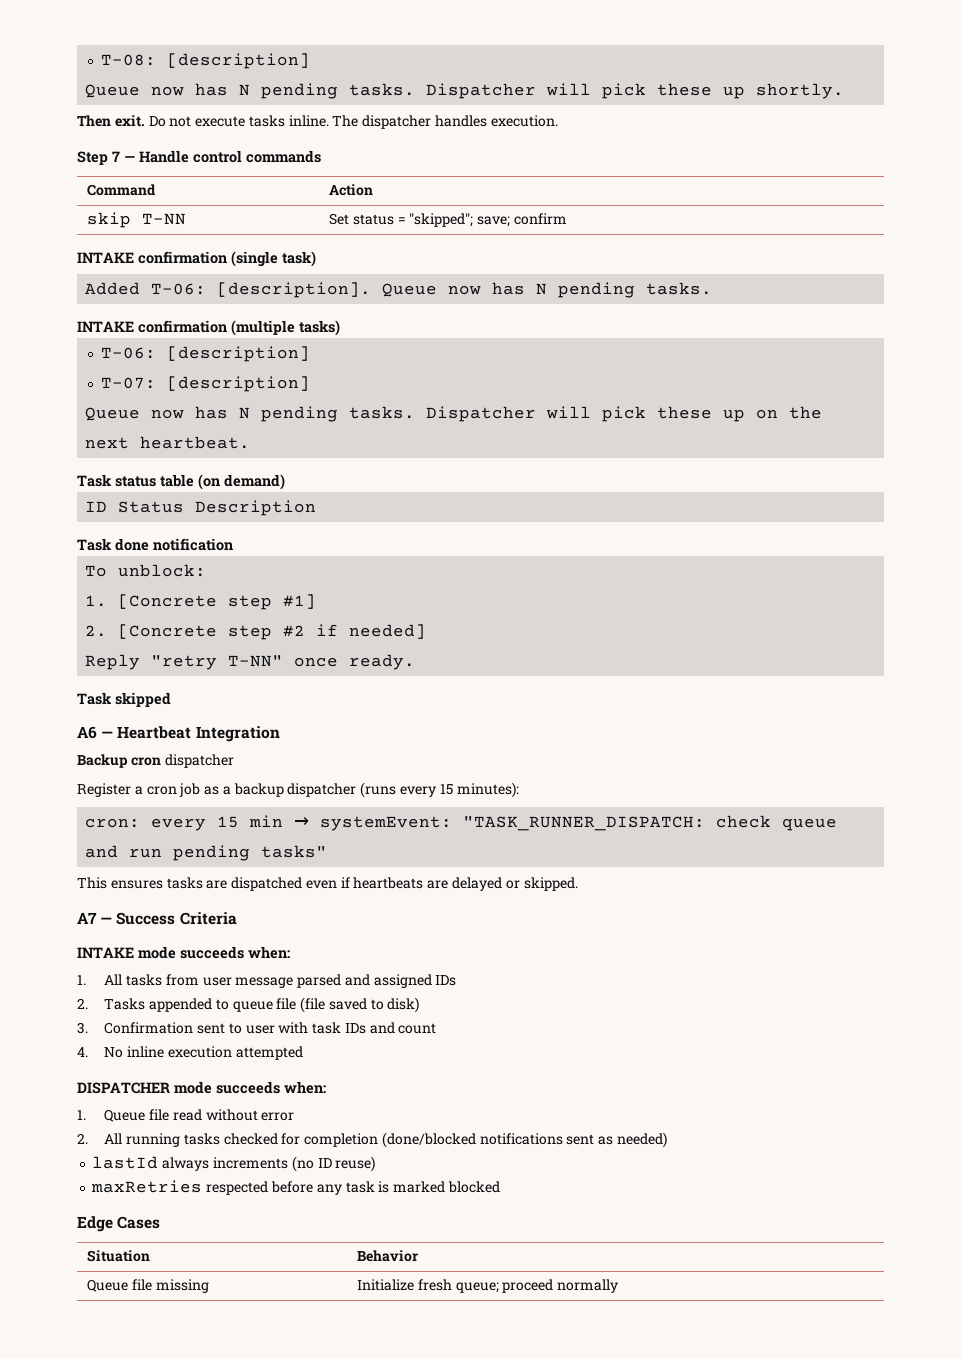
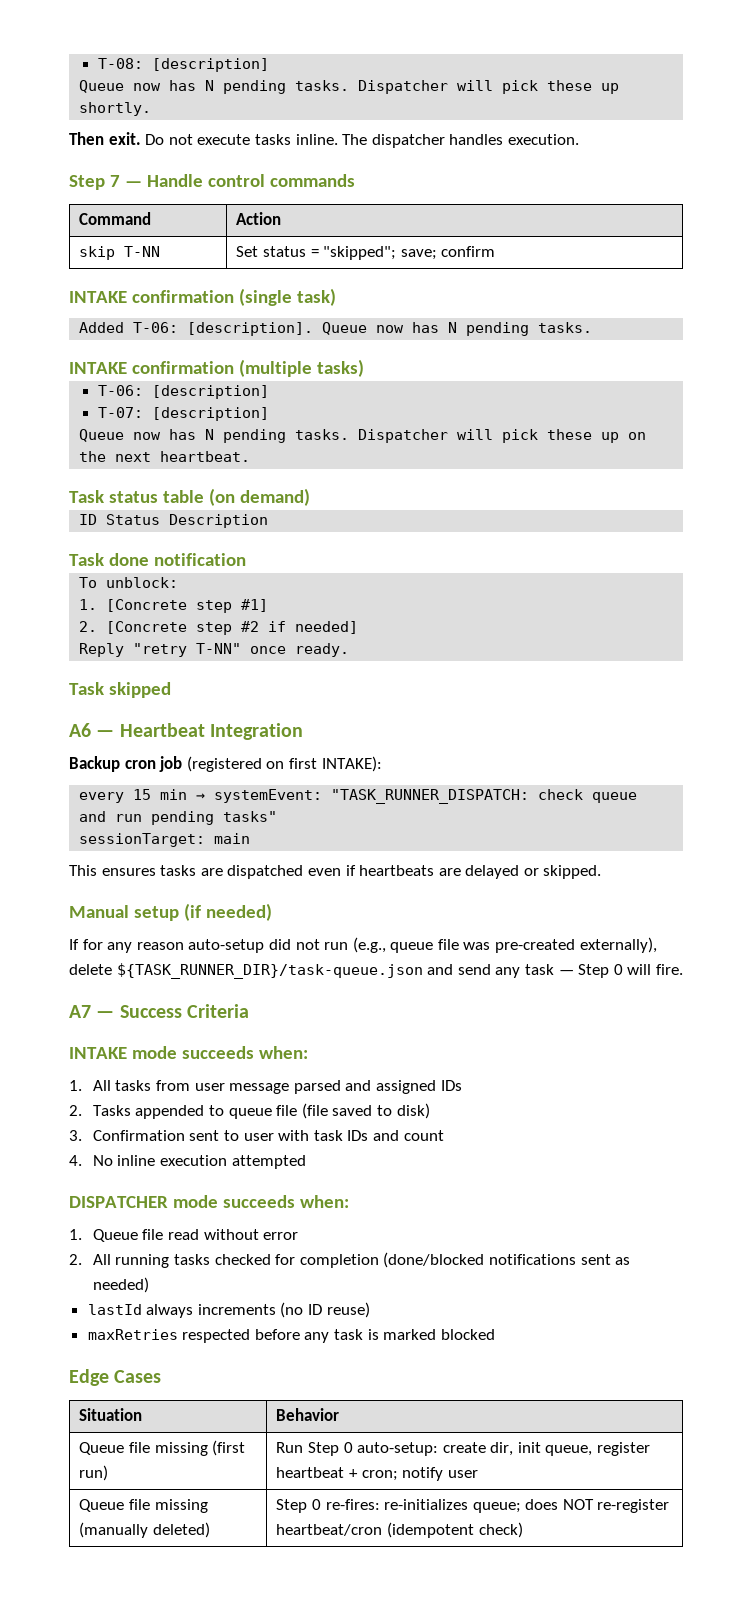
- Backup cron dispatcher
- Register a cron job as a backup dispatcher (runs every 15 minutes):
- cron: every 15 min → systemEvent: "TASK_RUNNER_DISPATCH: check queue and run pending tasks"
+ Backup cron job (registered on first INTAKE):
+ every 15 min → systemEvent: "TASK_RUNNER_DISPATCH: check queue and run pending tasks"
+ sessionTarget: main
+ Manual setup (if needed)
+ If for any reason auto-setup did not run (e.g., queue file was pre-created externally), delete ${TASK_RUNNER_DIR}/task-queue.json and send any task — Step 0 will fire.
- Queue file missing | Initialize fresh queue; proceed normally
+ Queue file missing (first run) | Run Step 0 auto-setup: create dir, init queue, register heartbeat + cron; notify user
+ Queue file missing (manually deleted) | Step 0 re-fires: re-initializes queue; does NOT re-register heartbeat/cron (idempotent check)

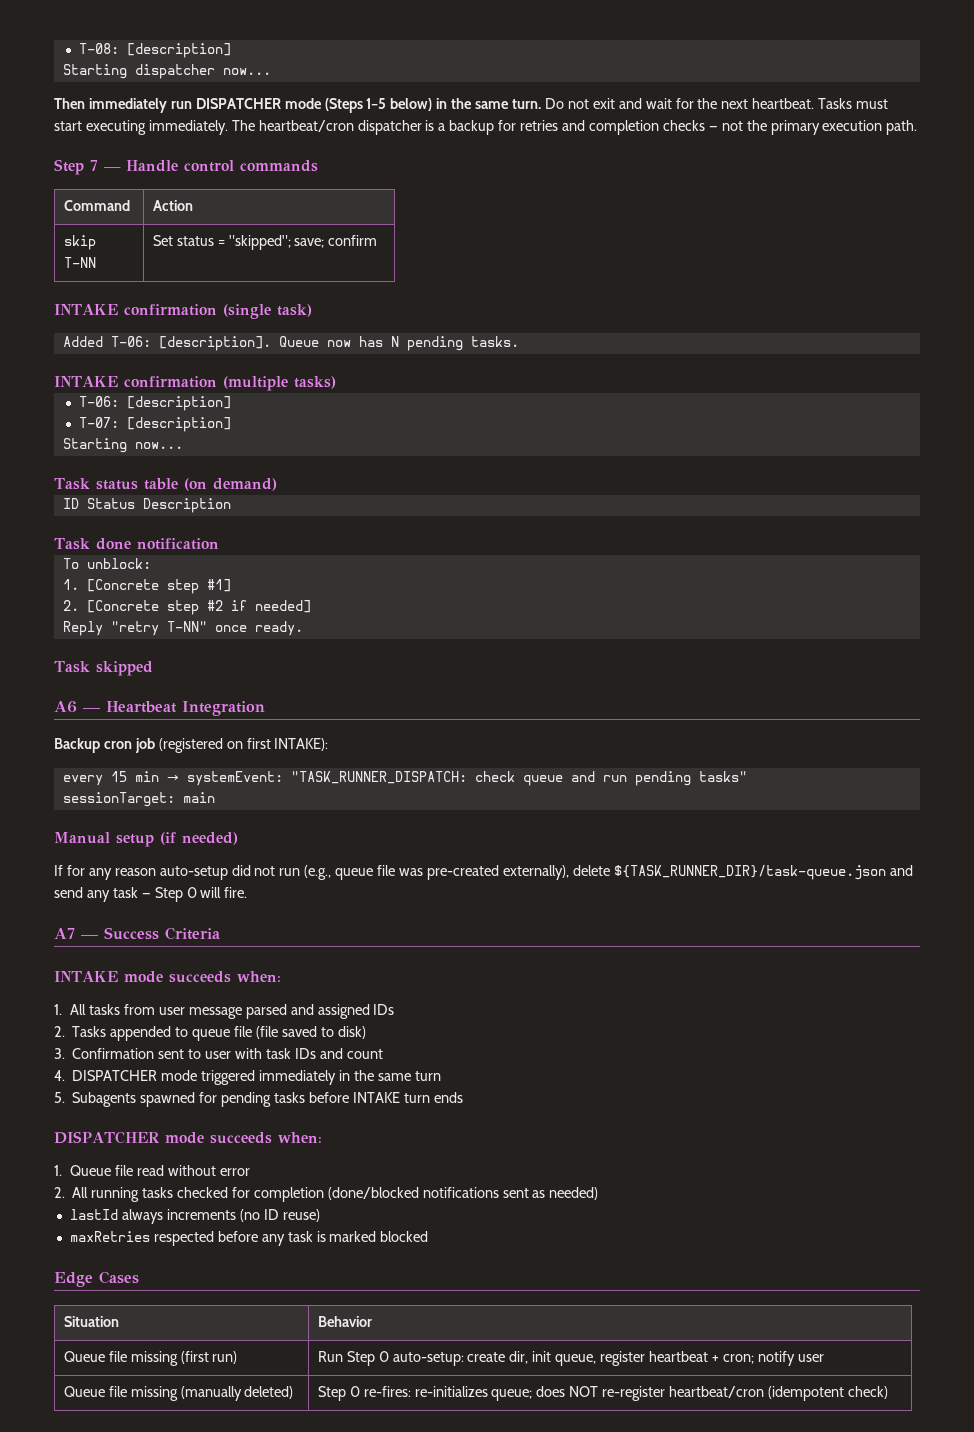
- Queue now has N pending tasks. Dispatcher will pick these up shortly.
- Then exit. Do not execute tasks inline. The dispatcher handles execution.
+ Starting dispatcher now...
+ Then immediately run DISPATCHER mode (Steps 1–5 below) in the same turn. Do not exit and wait for the next heartbeat. Tasks must start executing immediately. The heartbeat/cron dispatcher is a backup for retries and completion checks — not the primary execution path.
- Queue now has N pending tasks. Dispatcher will pick these up on the next heartbeat.
+ Starting now...
- This ensures tasks are dispatched even if heartbeats are delayed or skipped.
- 4. No inline execution attempted
+ 4. DISPATCHER mode triggered immediately in the same turn
+ 5. Subagents spawned for pending tasks before INTAKE turn ends

